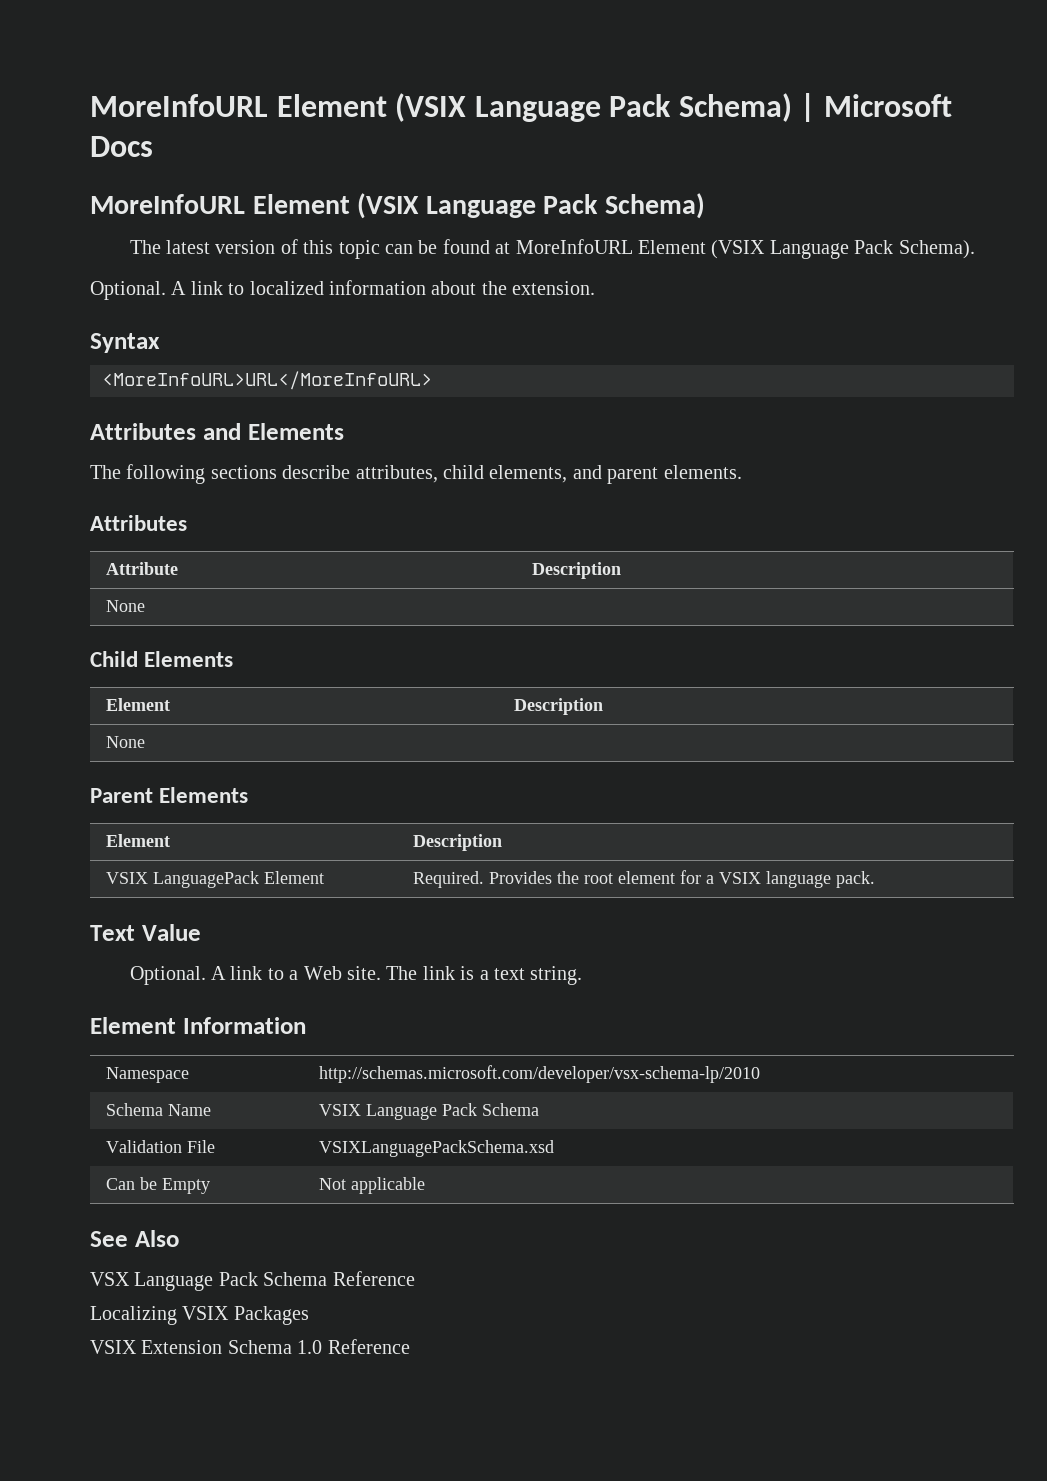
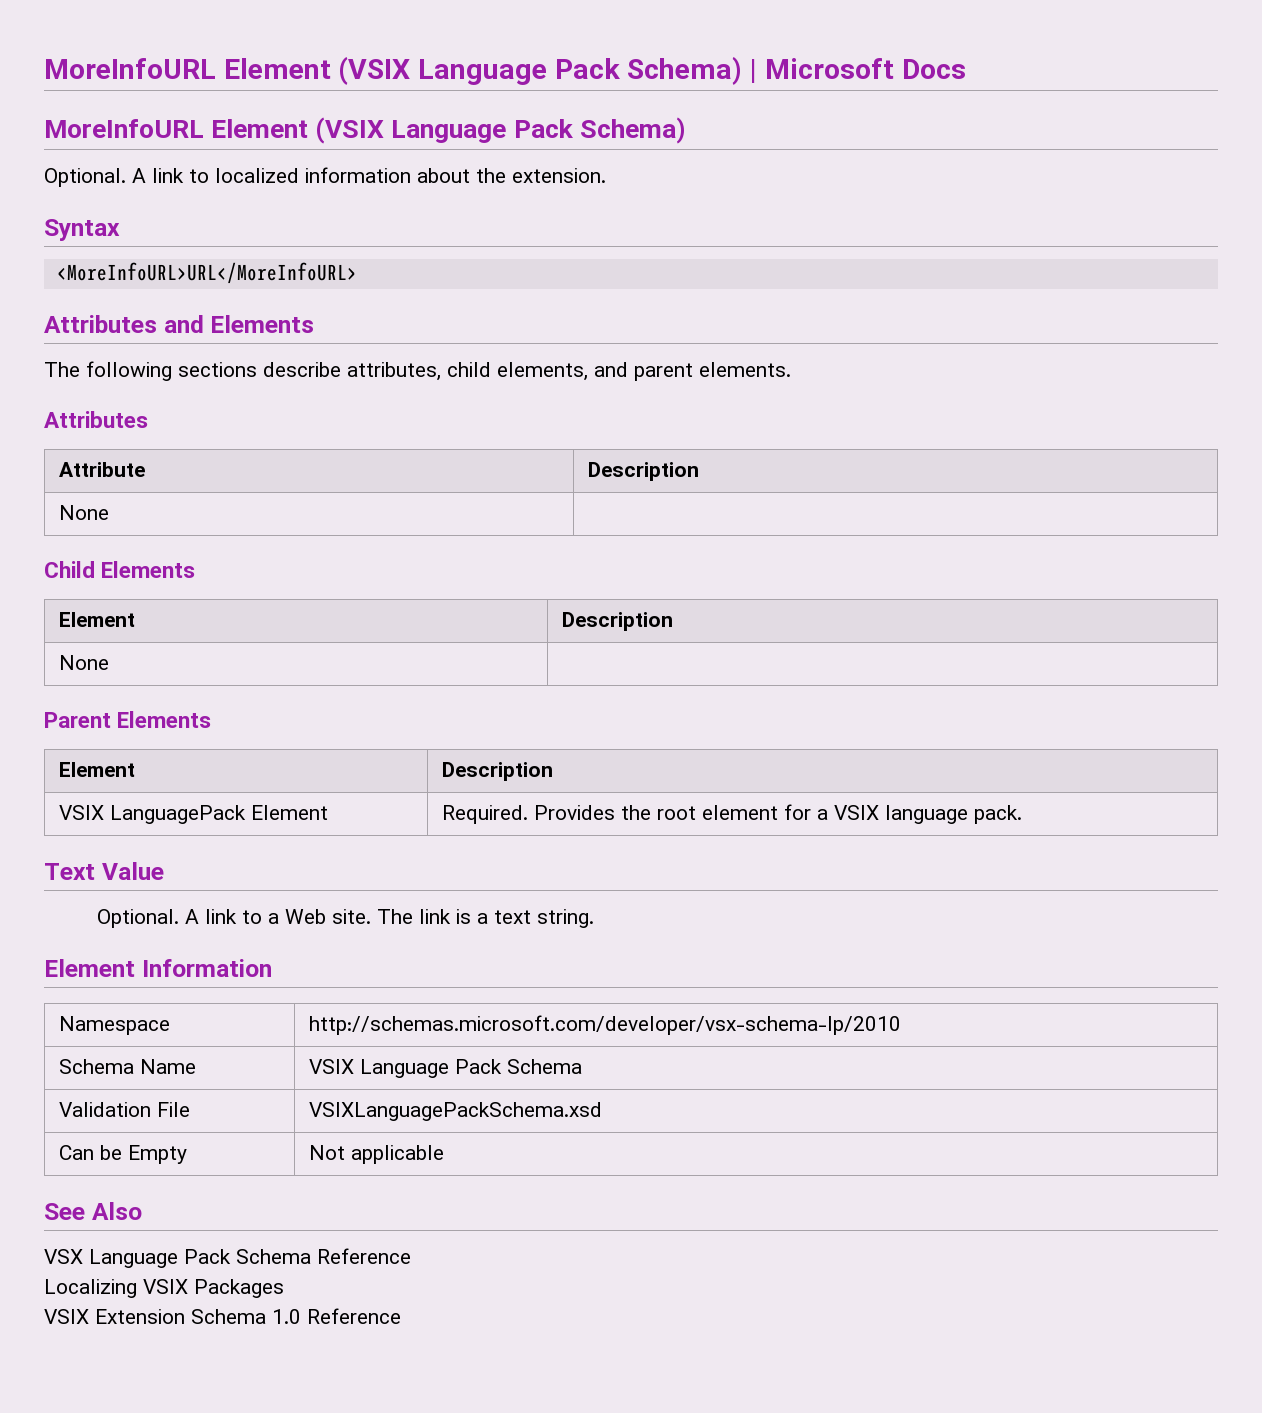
- The latest version of this topic can be found at MoreInfoURL Element (VSIX Language Pack Schema).

